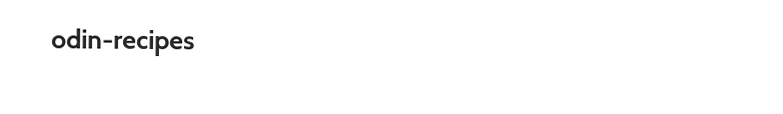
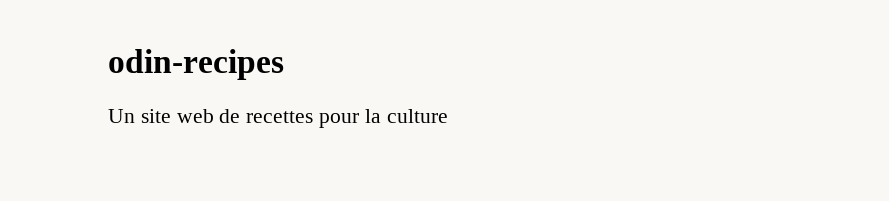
+ Un site web de recettes pour la culture

